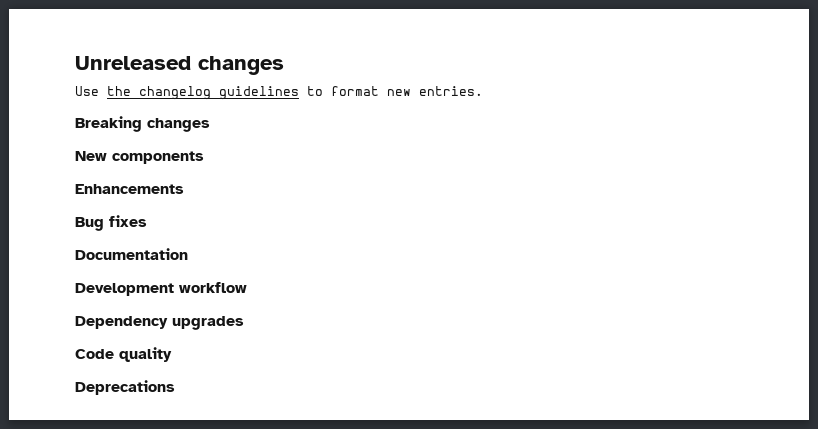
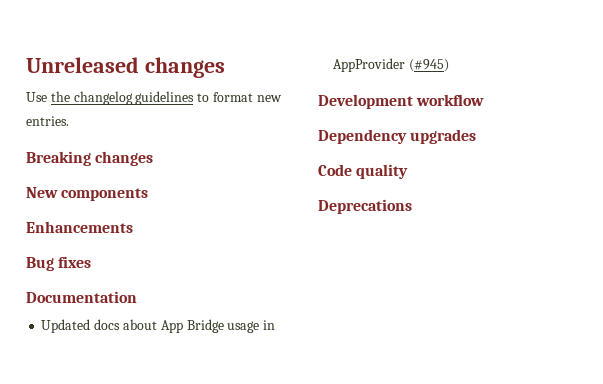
+ Updated docs about App Bridge usage in AppProvider (#945)

